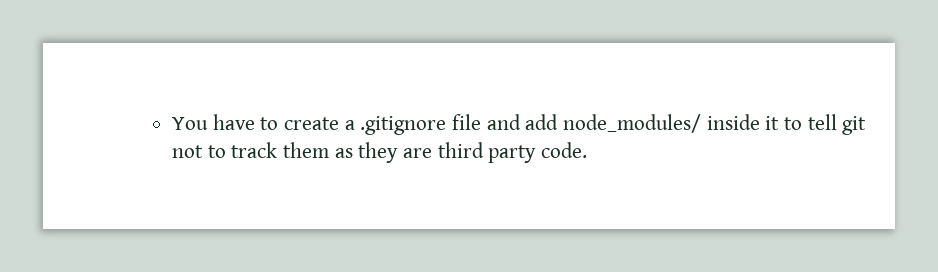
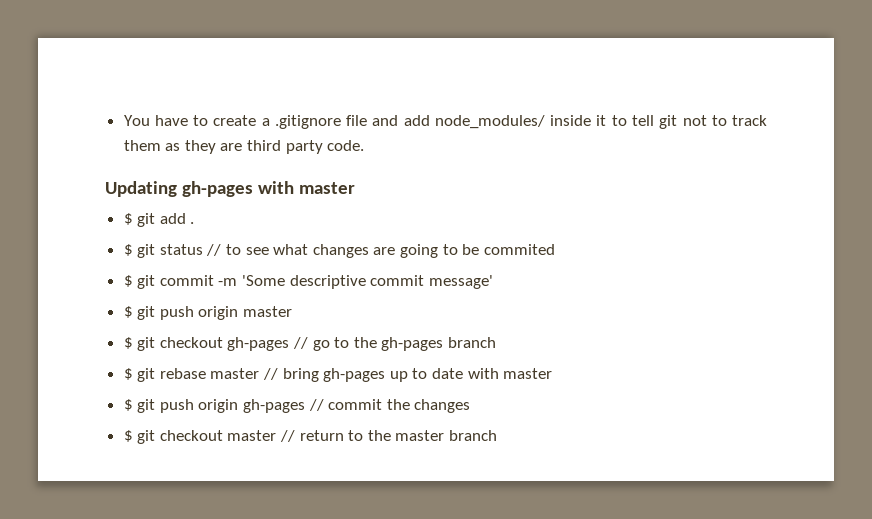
+ Updating gh-pages with master
+ $ git add .
+ $ git status // to see what changes are going to be commited
+ $ git commit -m 'Some descriptive commit message'
+ $ git push origin master
+ $ git checkout gh-pages // go to the gh-pages branch
+ $ git rebase master // bring gh-pages up to date with master
+ $ git push origin gh-pages // commit the changes
+ $ git checkout master // return to the master branch

